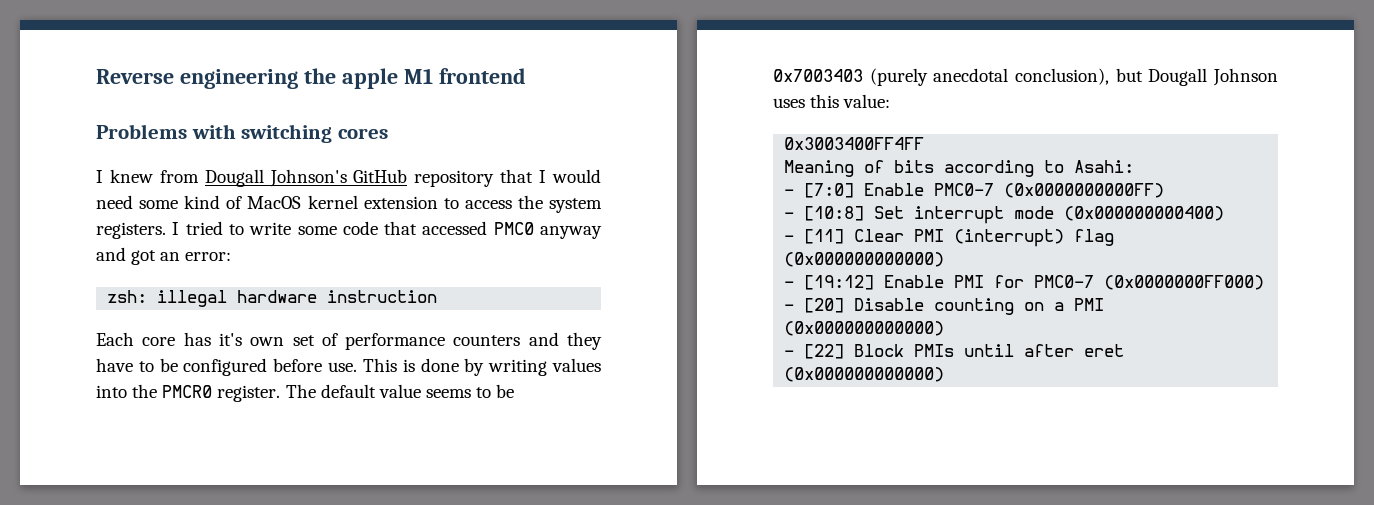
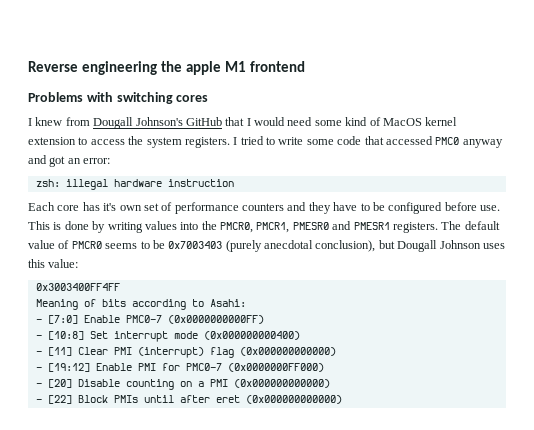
- I knew from Dougall Johnson's GitHub repository that I would need some kind of MacOS kernel extension to access the system registers.
+ I knew from Dougall Johnson's GitHub that I would need some kind of MacOS kernel extension to access the system registers.
- This is done by writing values into the PMCR0 register.
+ This is done by writing values into the PMCR0, PMCR1, PMESR0 and PMESR1 registers.
- The default value seems to be 0x7003403 (purely anecdotal conclusion), but Dougall Johnson uses this value:
+ The default value of PMCR0 seems to be 0x7003403 (purely anecdotal conclusion), but Dougall Johnson uses this value:

